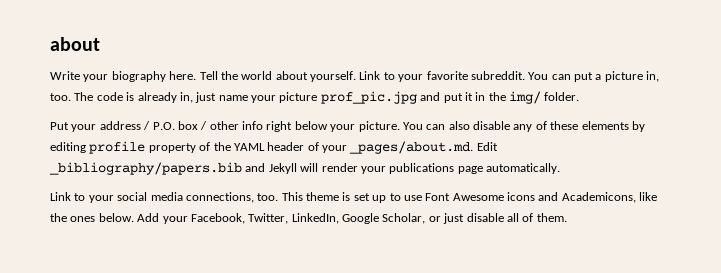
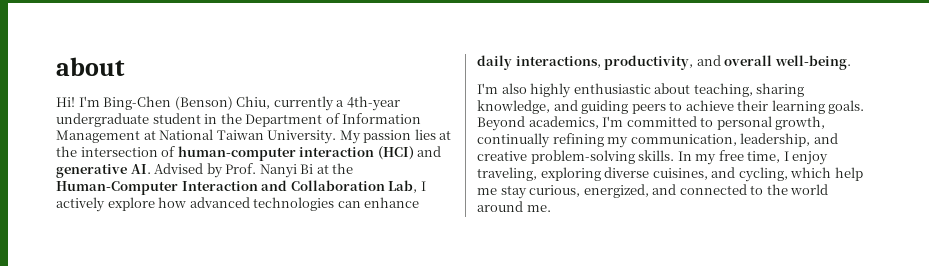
- Write your biography here. Tell the world about yourself. Link to your favorite subreddit. You can put a picture in, too. The code is already in, just name your picture prof_pic.jpg and put it in the img/ folder.
- Put your address / P.O. box / other info right below your picture. You can also disable any of these elements by editing profile property of the YAML header of your _pages/about.md. Edit _bibliography/papers.bib and Jekyll will render your publications page automatically.
- Link to your social media connections, too. This theme is set up to use Font Awesome icons and Academicons, like the ones below. Add your Facebook, Twitter, LinkedIn, Google Scholar, or just disable all of them.
+ Hi! I'm Bing-Chen (Benson) Chiu, currently a 4th-year undergraduate student in the Department of Information Management at National Taiwan University. My passion lies at the intersection of human-computer interaction (HCI) and generative AI. Advised by Prof. Nanyi Bi at the Human-Computer Interaction and Collaboration Lab, I actively explore how advanced technologies can enhance daily interactions, productivity, and overall well-being.
+ I'm also highly enthusiastic about teaching, sharing knowledge, and guiding peers to achieve their learning goals. Beyond academics, I'm committed to personal growth, continually refining my communication, leadership, and creative problem-solving skills. In my free time, I enjoy traveling, exploring diverse cuisines, and cycling, which help me stay curious, energized, and connected to the world around me.

